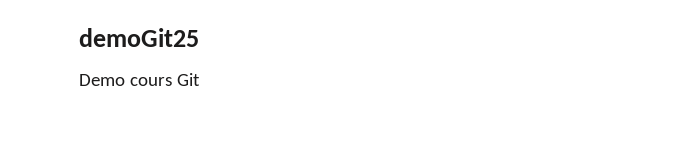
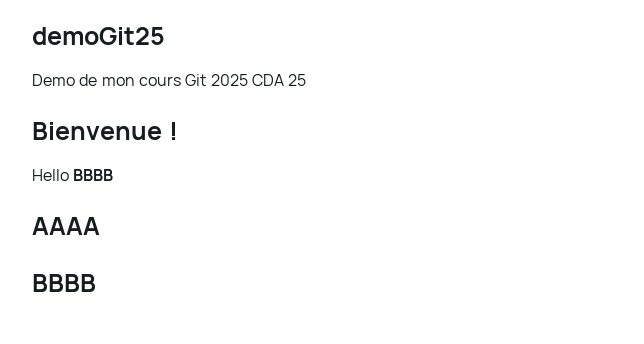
- Demo cours Git
+ Demo de mon cours Git 2025 CDA 25
+ Bienvenue !
+ Hello BBBB
+ AAAA
+ BBBB

